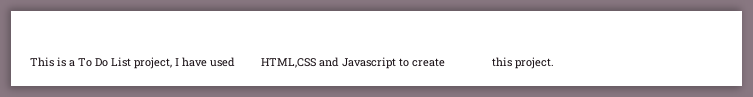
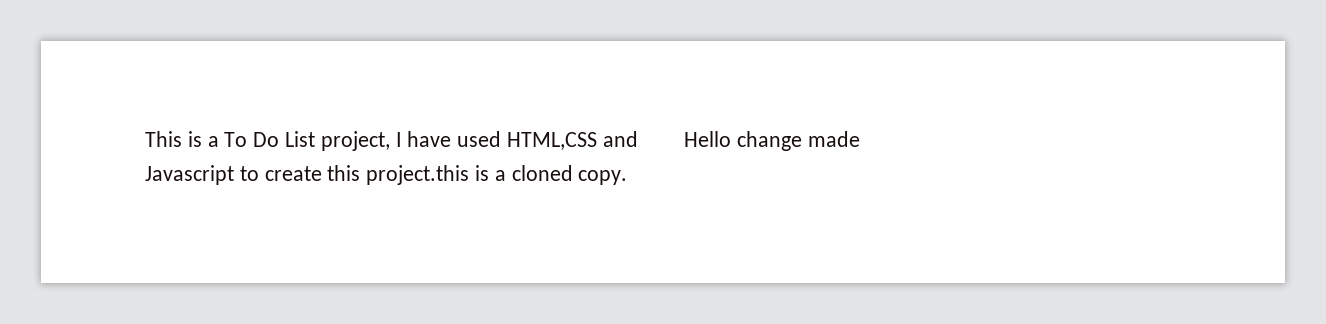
- This is a To Do List project, I have used HTML,CSS and Javascript to create this project.
+ This is a To Do List project, I have used HTML,CSS and Javascript to create this project.this is a cloned copy. Hello change made

